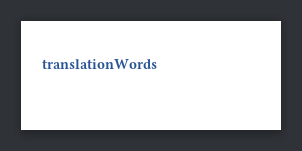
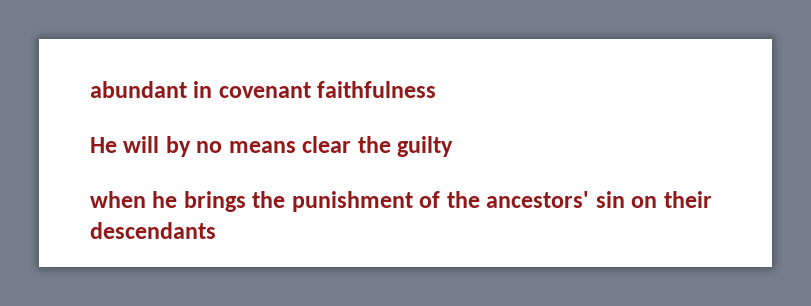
- translationWords
+ abundant in covenant faithfulness
+ He will by no means clear the guilty
+ when he brings the punishment of the ancestors' sin on their descendants

